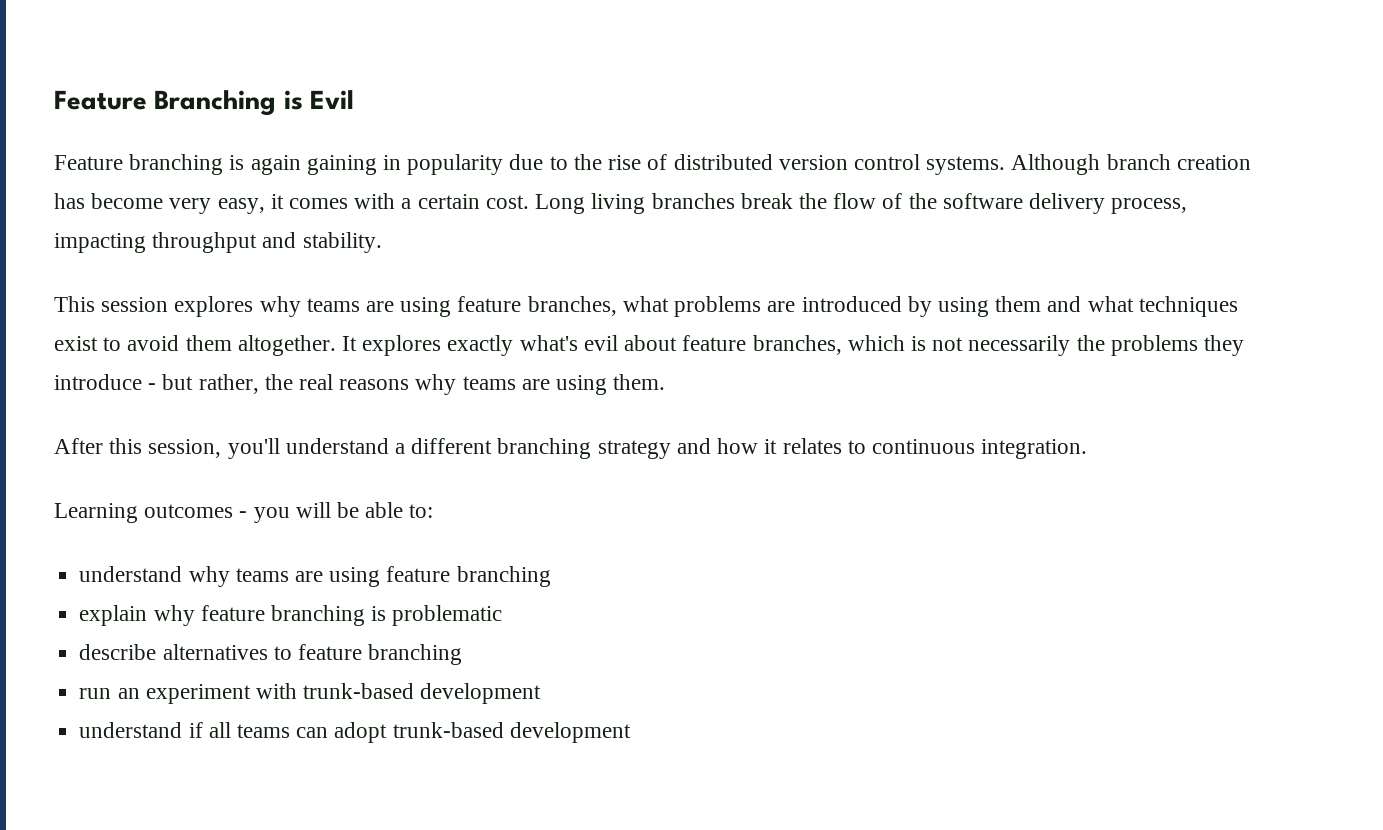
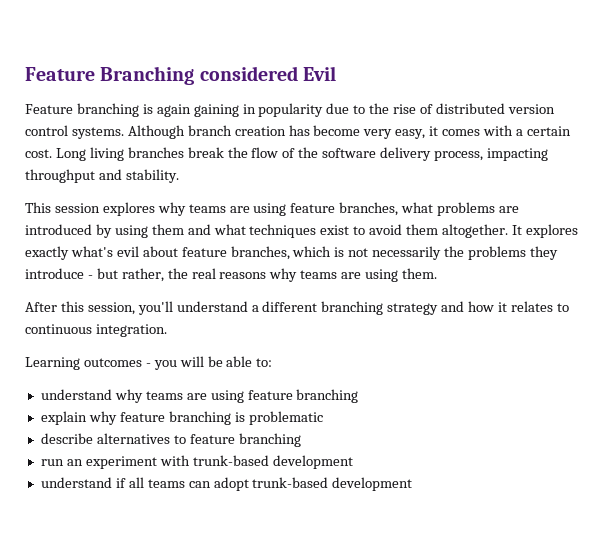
- Feature Branching is Evil
+ Feature Branching considered Evil

